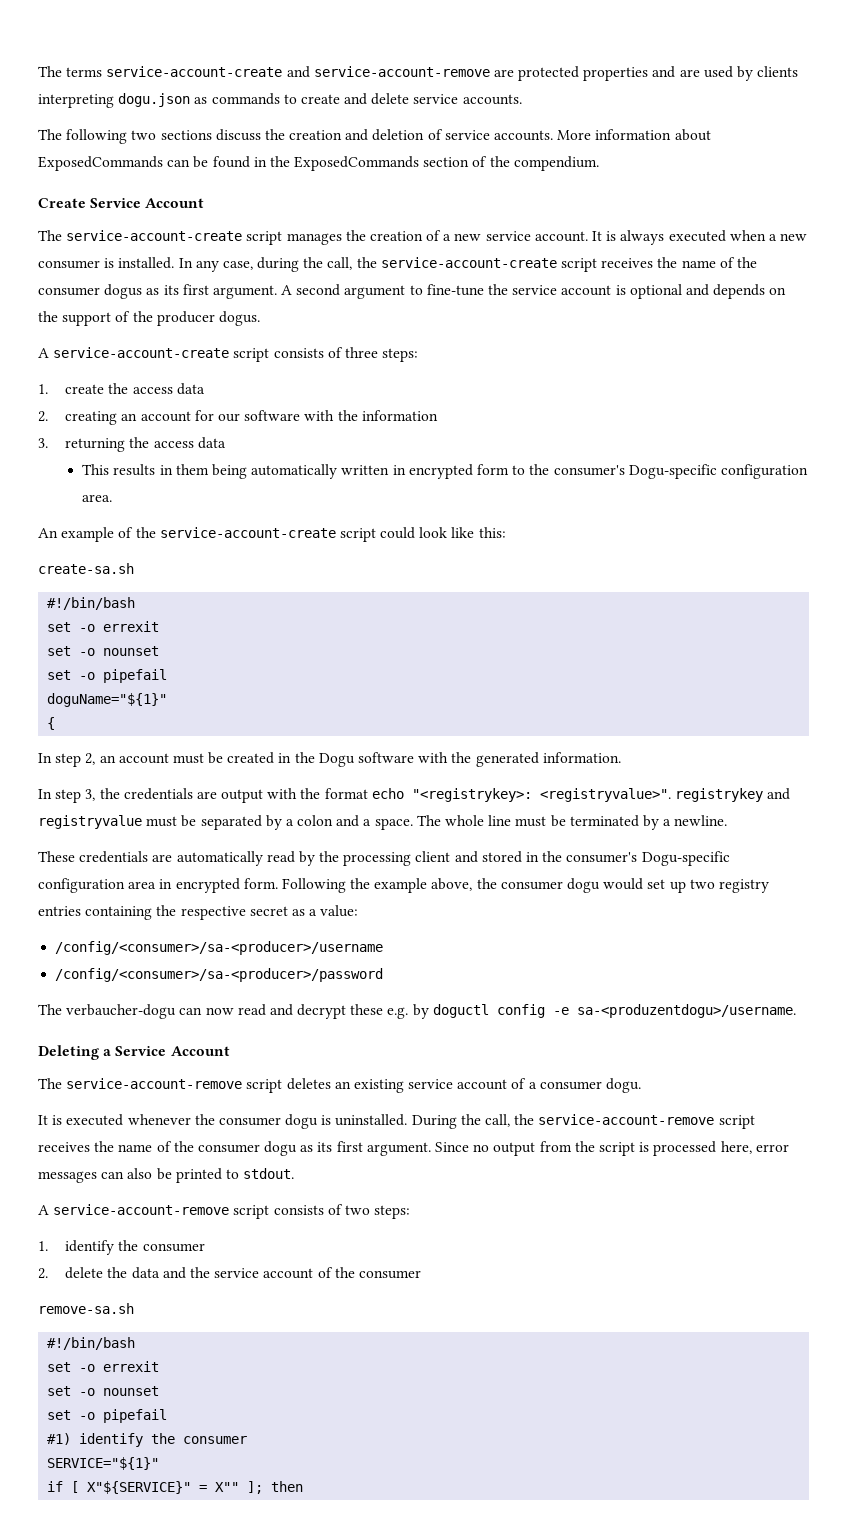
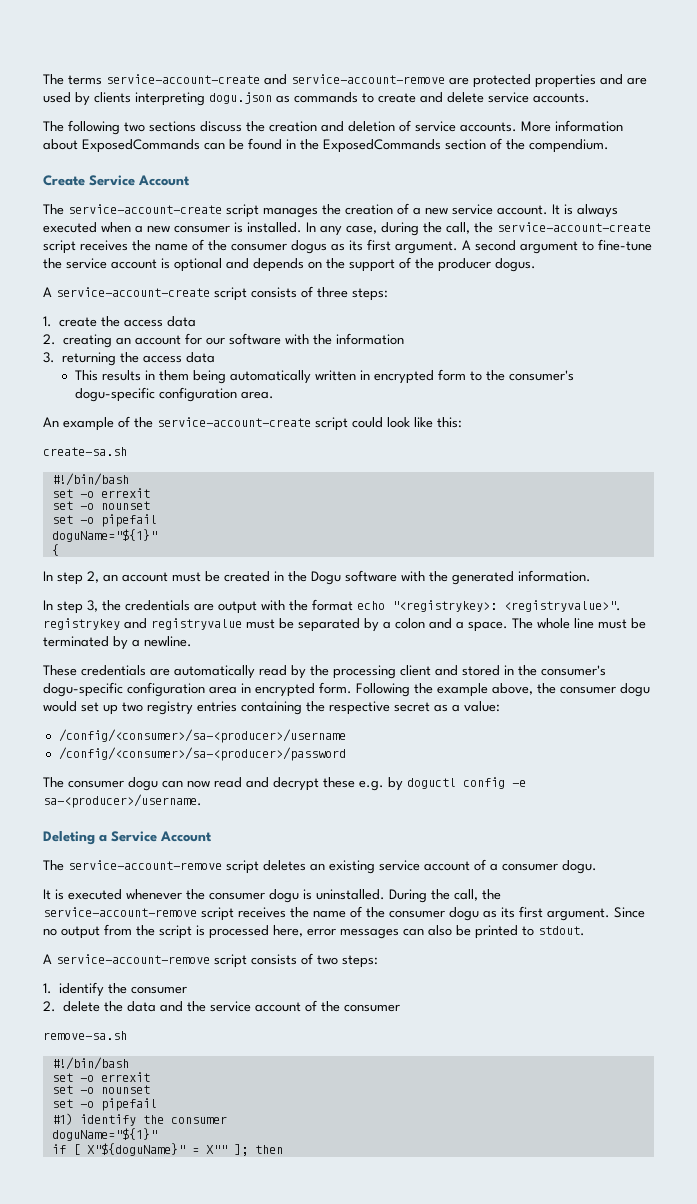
- This results in them being automatically written in encrypted form to the consumer's Dogu-specific configuration area.
+ This results in them being automatically written in encrypted form to the consumer's dogu-specific configuration area.
- These credentials are automatically read by the processing client and stored in the consumer's Dogu-specific configuration area in encrypted form.
+ These credentials are automatically read by the processing client and stored in the consumer's dogu-specific configuration area in encrypted form.
- The verbaucher-dogu can now read and decrypt these e.g. by doguctl config -e sa-<produzentdogu>/username.
+ The consumer dogu can now read and decrypt these e.g. by doguctl config -e sa-<producer>/username.
  #1) identify the consumer
- SERVICE="${1}"
+ doguName="${1}"
- if [ X"${SERVICE}" = X"" ]; then
+ if [ X"${doguName}" = X"" ]; then

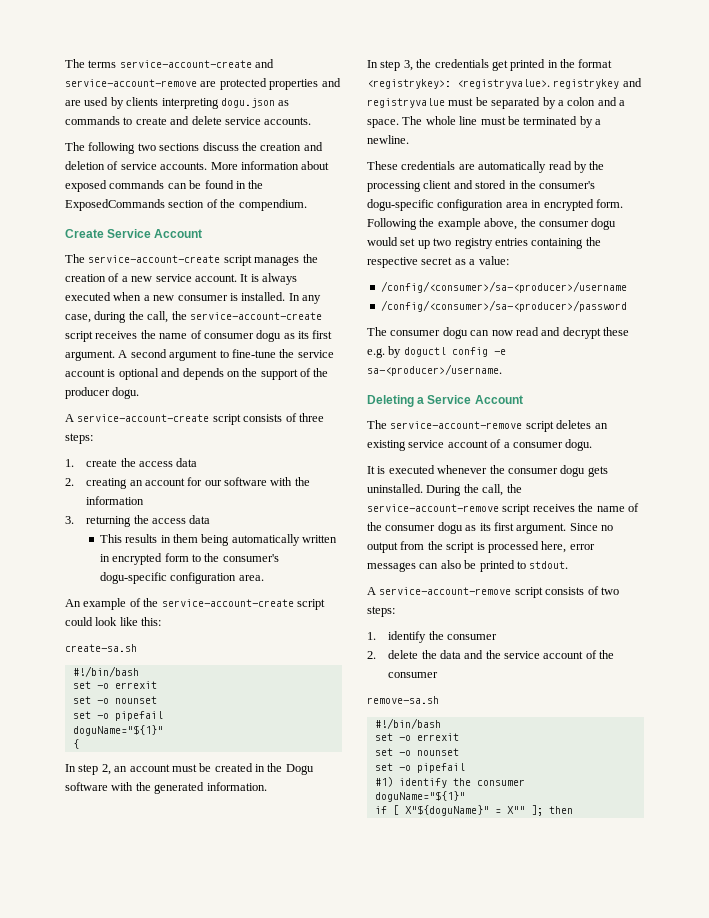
- More information about ExposedCommands can be found in the ExposedCommands section of the compendium.
+ More information about exposed commands can be found in the ExposedCommands section of the compendium.
- In any case, during the call, the service-account-create script receives the name of the consumer dogus as its first argument.
+ In any case, during the call, the service-account-create script receives the name of consumer dogu as its first argument.
- A second argument to fine-tune the service account is optional and depends on the support of the producer dogus.
+ A second argument to fine-tune the service account is optional and depends on the support of the producer dogu.
- In step 3, the credentials are output with the format echo "<registrykey>: <registryvalue>". registrykey and registryvalue must be separated by a colon and a space.
+ In step 3, the credentials get printed in the format <registrykey>: <registryvalue>. registrykey and registryvalue must be separated by a colon and a space.
- It is executed whenever the consumer dogu is uninstalled.
+ It is executed whenever the consumer dogu gets uninstalled.

